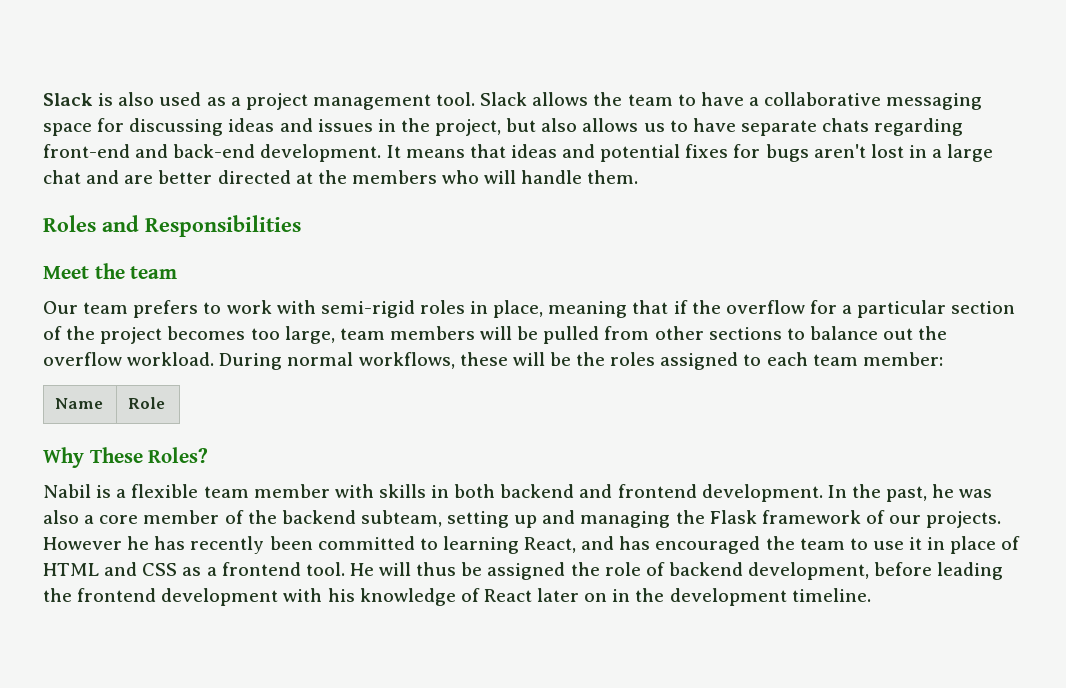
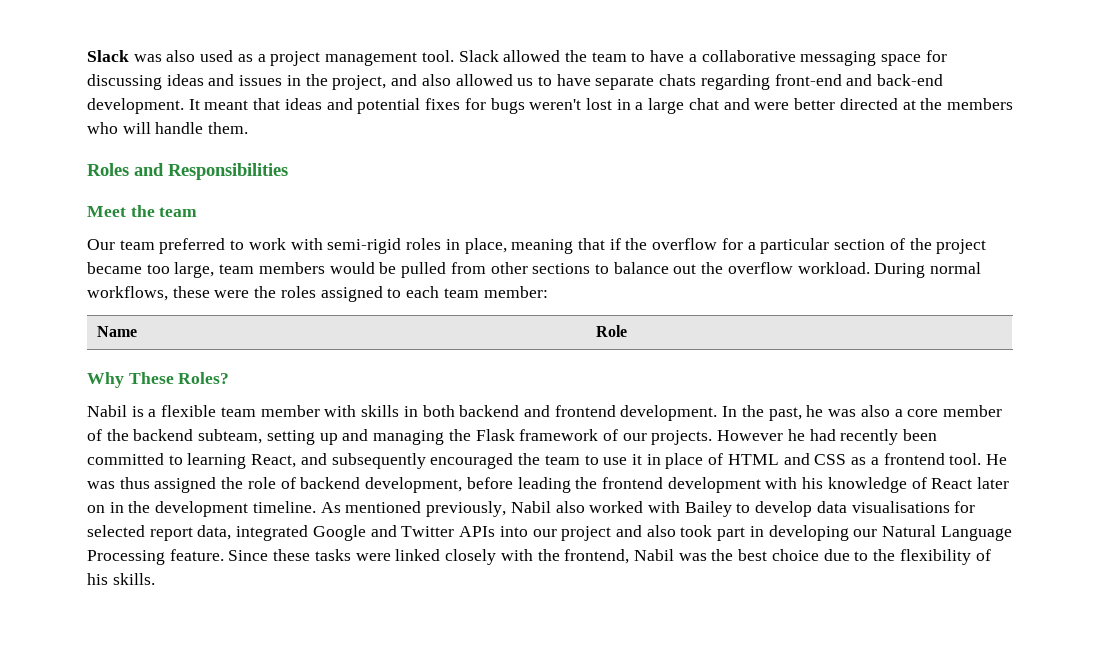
- Slack is also used as a project management tool.
+ Slack was also used as a project management tool.
- Slack allows the team to have a collaborative messaging space for discussing ideas and issues in the project, but also allows us to have separate chats regarding front-end and back-end development.
+ Slack allowed the team to have a collaborative messaging space for discussing ideas and issues in the project, and also allowed us to have separate chats regarding front-end and back-end development.
- It means that ideas and potential fixes for bugs aren't lost in a large chat and are better directed at the members who will handle them.
+ It meant that ideas and potential fixes for bugs weren't lost in a large chat and were better directed at the members who will handle them.
- Our team prefers to work with semi-rigid roles in place, meaning that if the overflow for a particular section of the project becomes too large, team members will be pulled from other sections to balance out the overflow workload.
+ Our team preferred to work with semi-rigid roles in place, meaning that if the overflow for a particular section of the project became too large, team members would be pulled from other sections to balance out the overflow workload.
- During normal workflows, these will be the roles assigned to each team member:
+ During normal workflows, these were the roles assigned to each team member:
- However he has recently been committed to learning React, and has encouraged the team to use it in place of HTML and CSS as a frontend tool.
+ However he had recently been committed to learning React, and subsequently encouraged the team to use it in place of HTML and CSS as a frontend tool.
- He will thus be assigned the role of backend development, before leading the frontend development with his knowledge of React later on in the development timeline.
+ He was thus assigned the role of backend development, before leading the frontend development with his knowledge of React later on in the development timeline.
+ As mentioned previously, Nabil also worked with Bailey to develop data visualisations for selected report data, integrated Google and Twitter APIs into our project and also took part in developing our Natural Language Processing feature. Since these tasks were linked closely with the frontend, Nabil was the best choice due to the flexibility of his skills.

